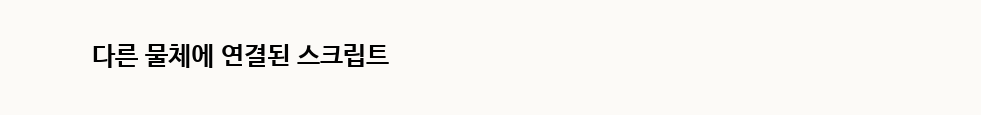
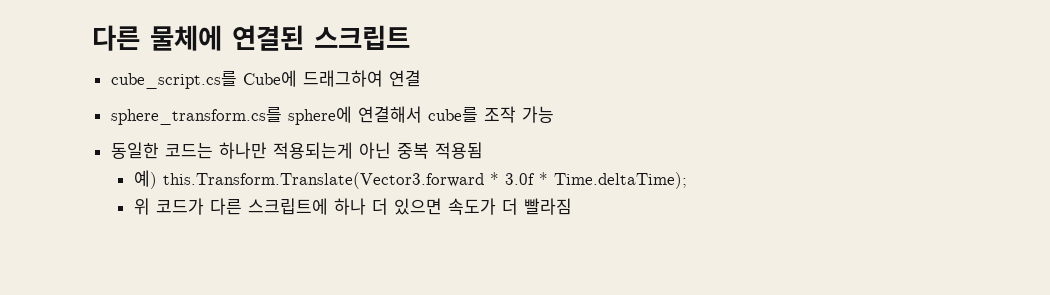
+ cube_script.cs를 Cube에 드래그하여 연결
+ sphere_transform.cs를 sphere에 연결해서 cube를 조작 가능
+ 동일한 코드는 하나만 적용되는게 아닌 중복 적용됨
+ 예) this.Transform.Translate(Vector3.forward * 3.0f * Time.deltaTime);
+ 위 코드가 다른 스크립트에 하나 더 있으면 속도가 더 빨라짐

